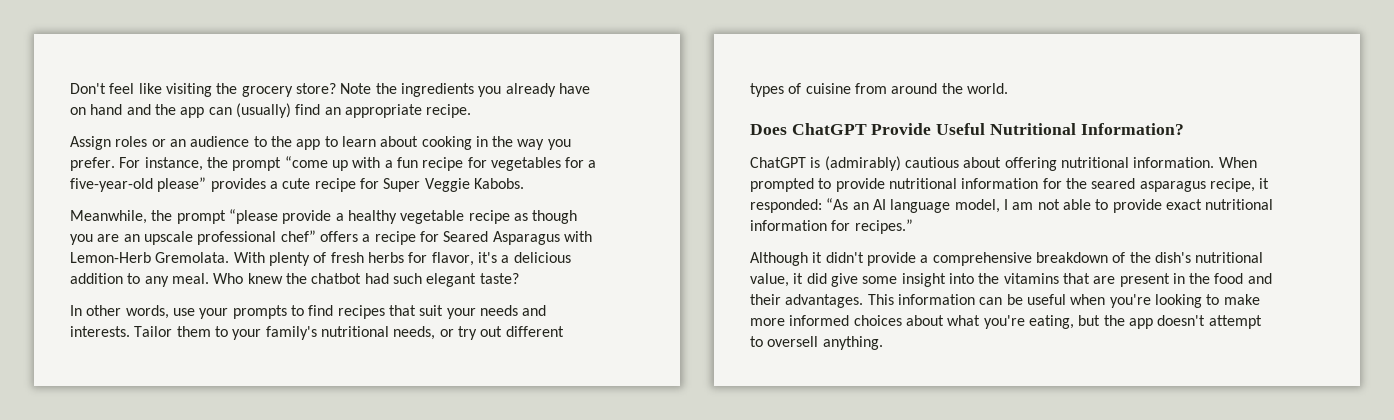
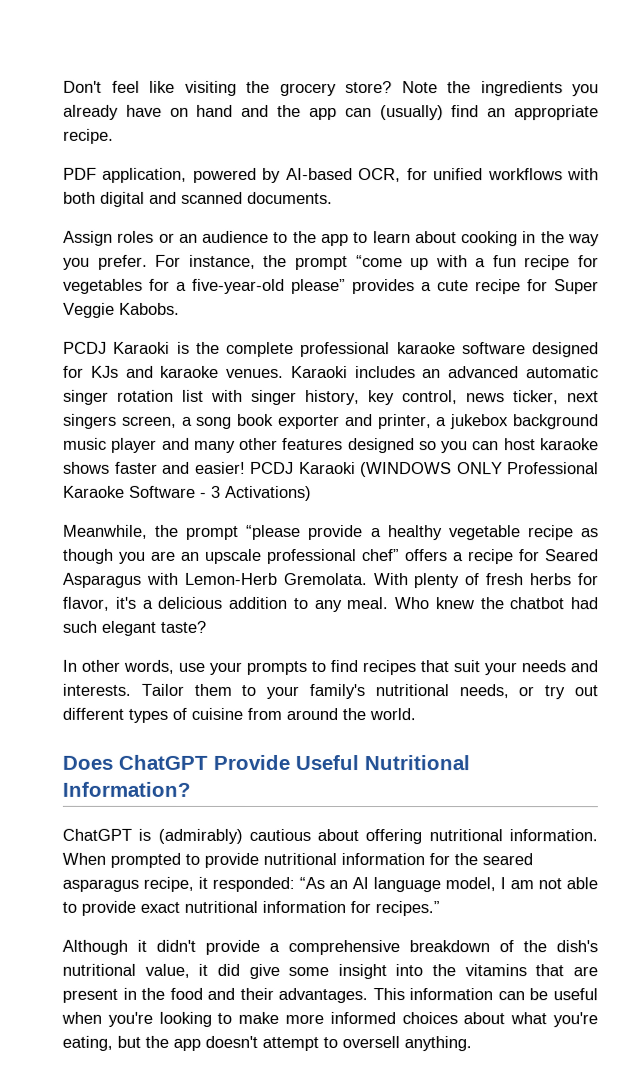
+ PDF application, powered by AI-based OCR, for unified workflows with both digital and scanned documents.
+ PCDJ Karaoki is the complete professional karaoke software designed for KJs and karaoke venues. Karaoki includes an advanced automatic singer rotation list with singer history, key control, news ticker, next singers screen, a song book exporter and printer, a jukebox background music player and many other features designed so you can host karaoke shows faster and easier! PCDJ Karaoki (WINDOWS ONLY Professional Karaoke Software - 3 Activations)

